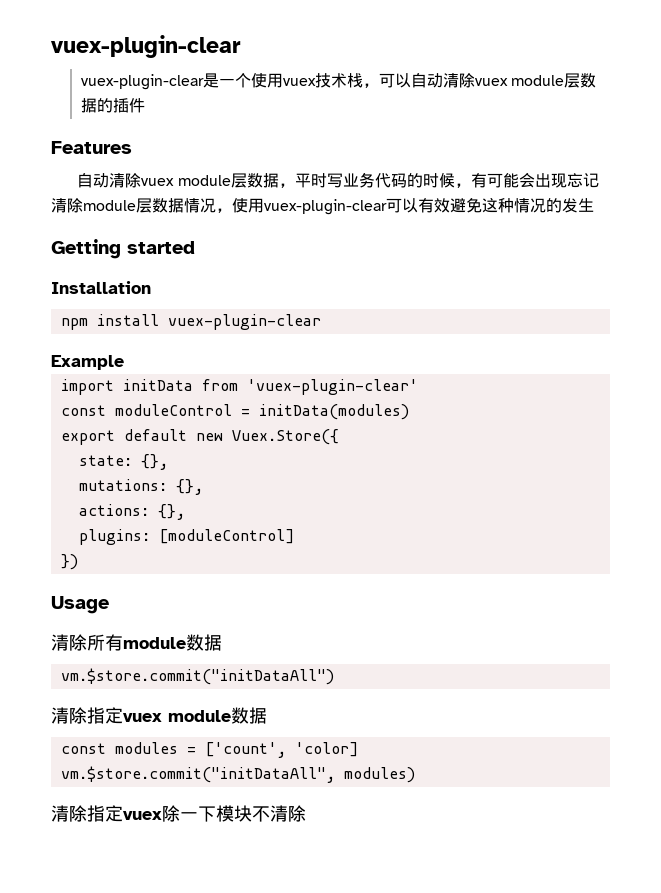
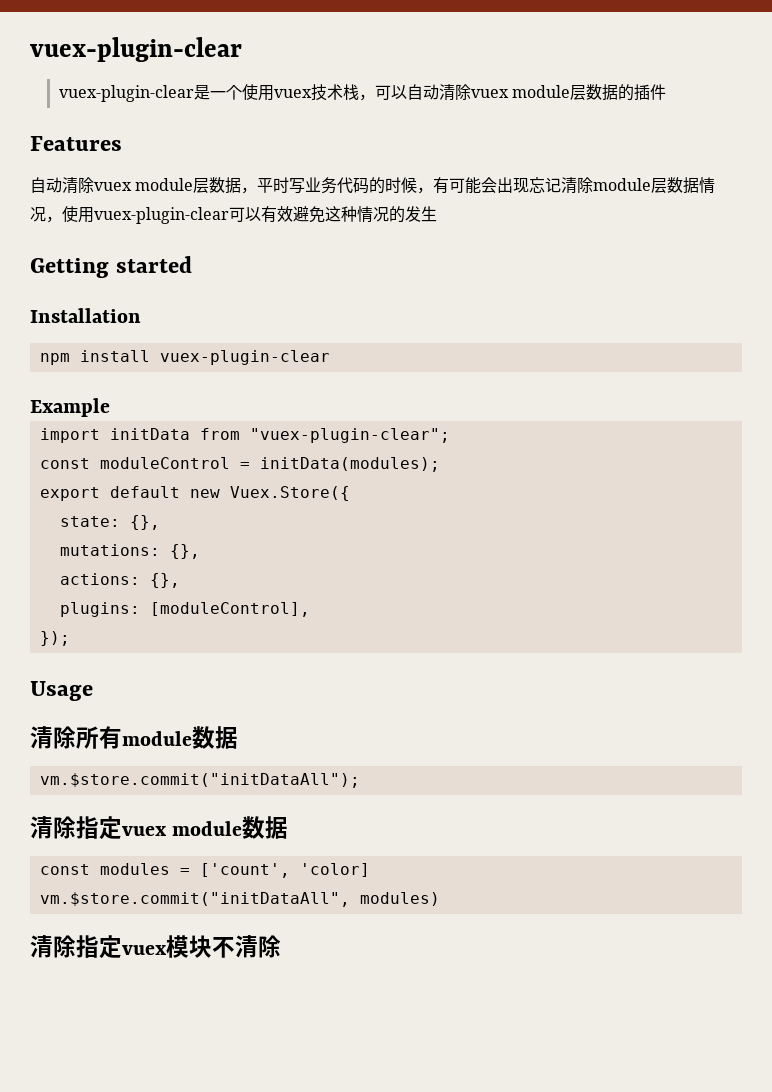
- import initData from 'vuex-plugin-clear'
+ import initData from "vuex-plugin-clear";
- const moduleControl = initData(modules)
+ const moduleControl = initData(modules);
- plugins: [moduleControl]
- })
+ plugins: [moduleControl],
+ });
- vm.$store.commit("initDataAll")
+ vm.$store.commit("initDataAll");
- 清除指定vuex除一下模块不清除
+ 清除指定vuex模块不清除

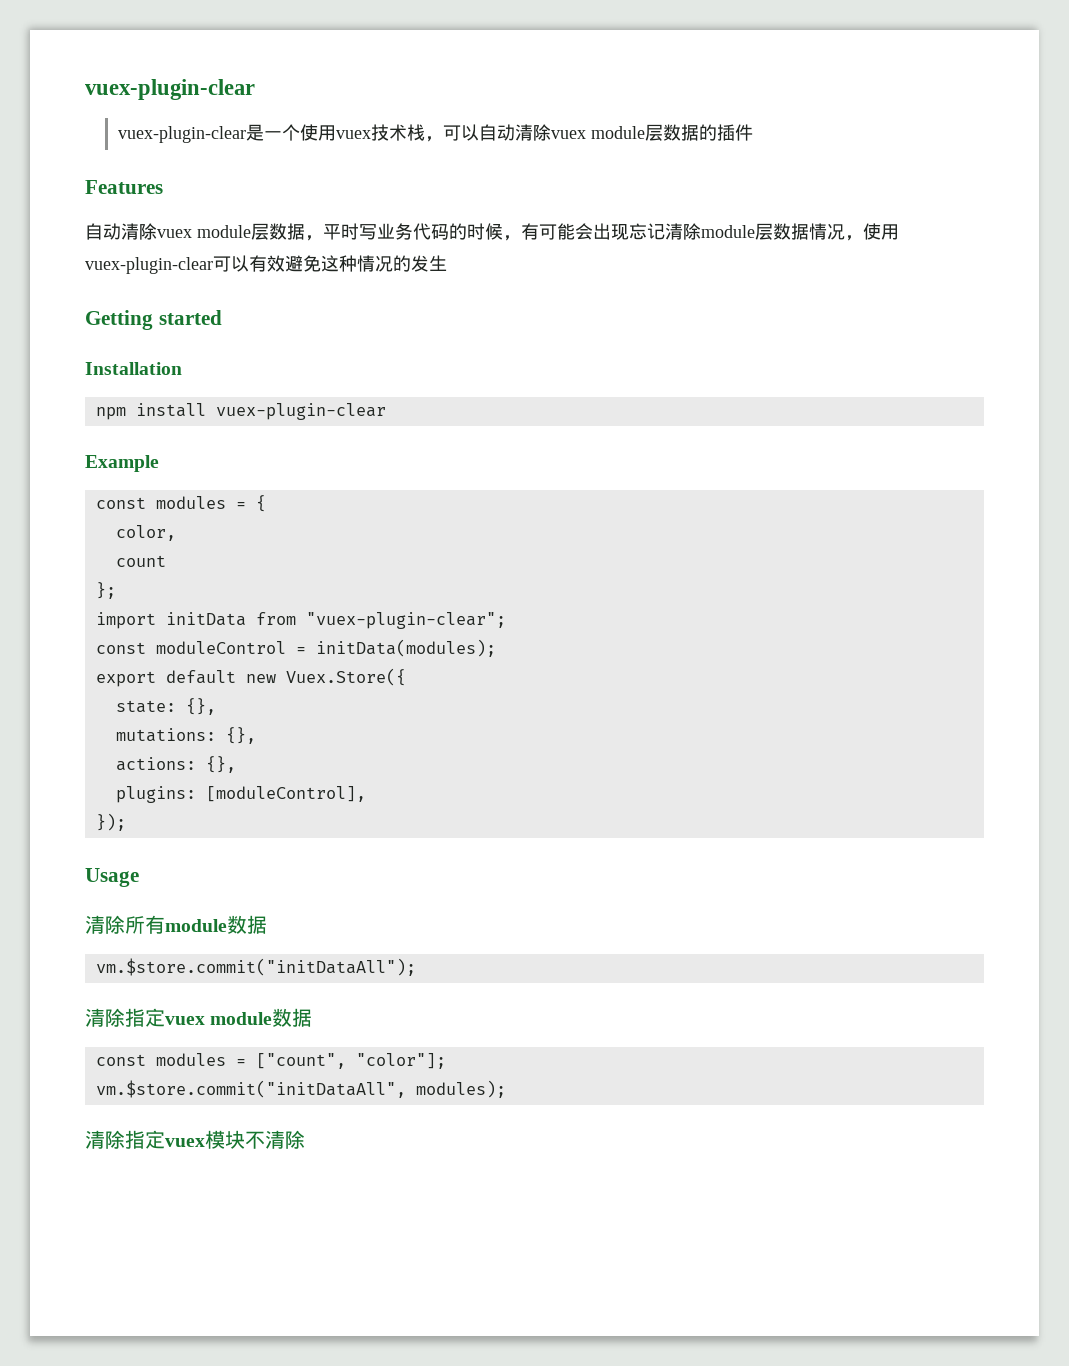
+ const modules = {
+ color,
+ count
+ };
- const modules = ['count', 'color]
+ const modules = ["count", "color"];
- vm.$store.commit("initDataAll", modules)
+ vm.$store.commit("initDataAll", modules);

